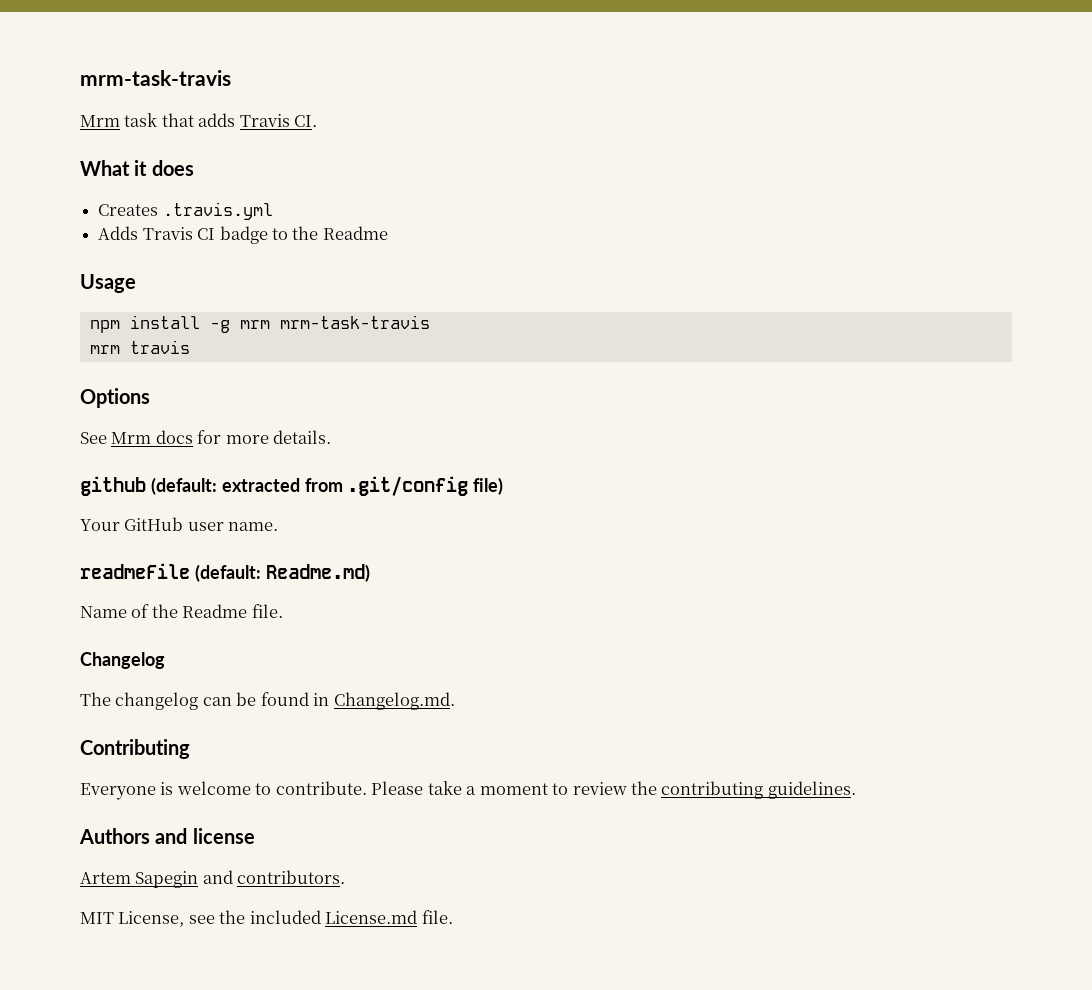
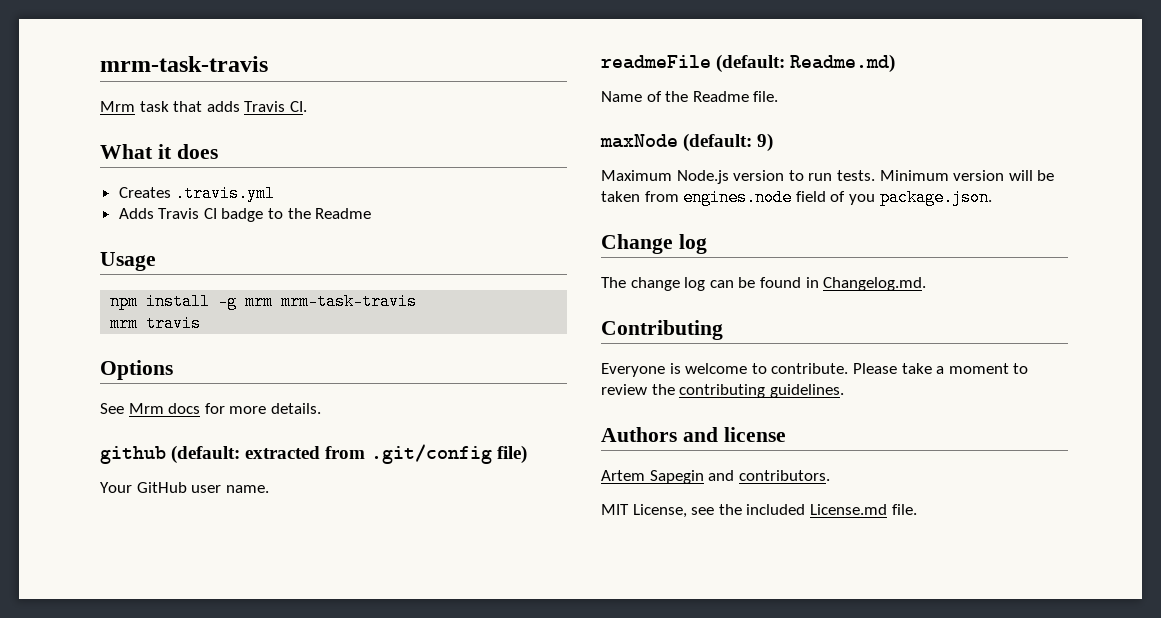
- Changelog
+ maxNode (default: 9)
+ Maximum Node.js version to run tests. Minimum version will be taken from engines.node field of you package.json.
+ Change log
- The changelog can be found in Changelog.md.
+ The change log can be found in Changelog.md.

